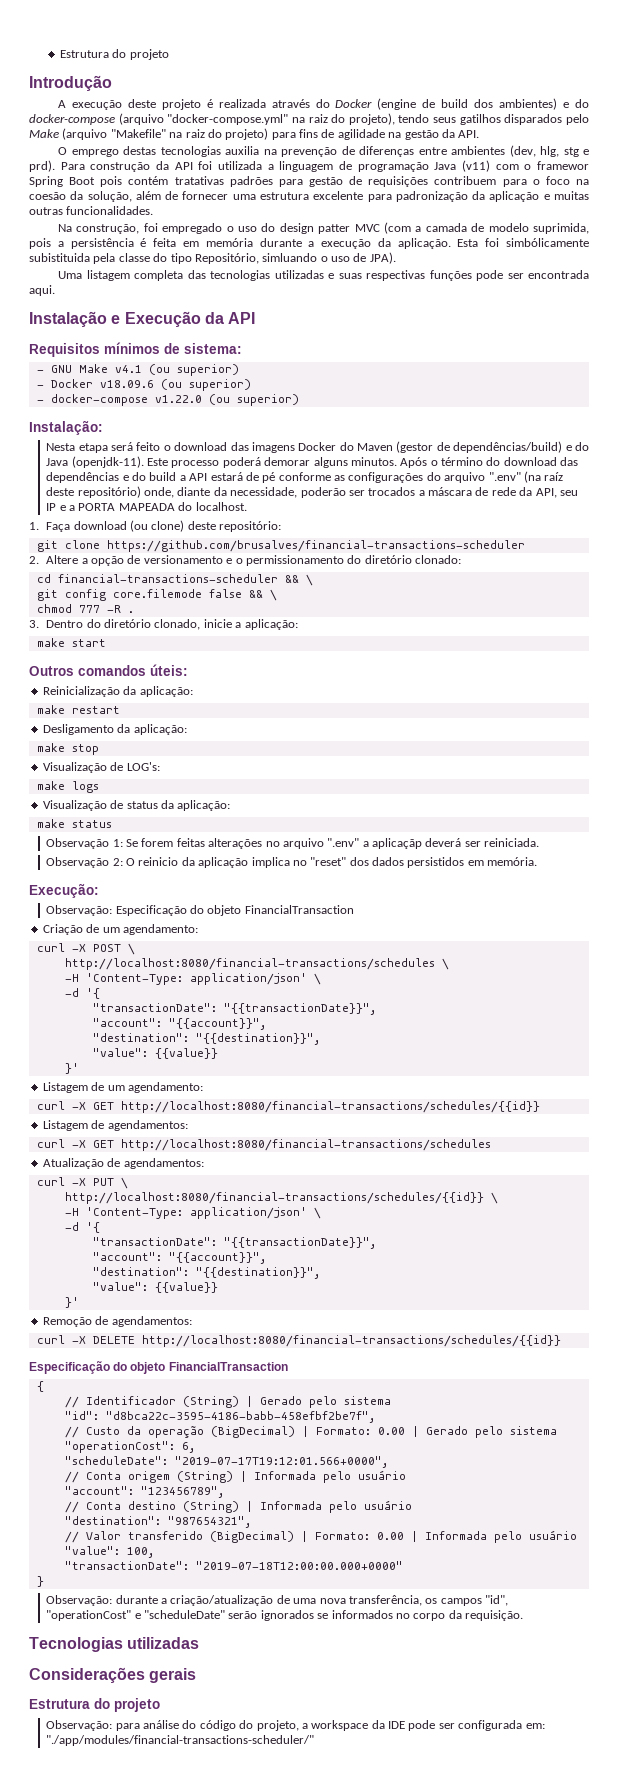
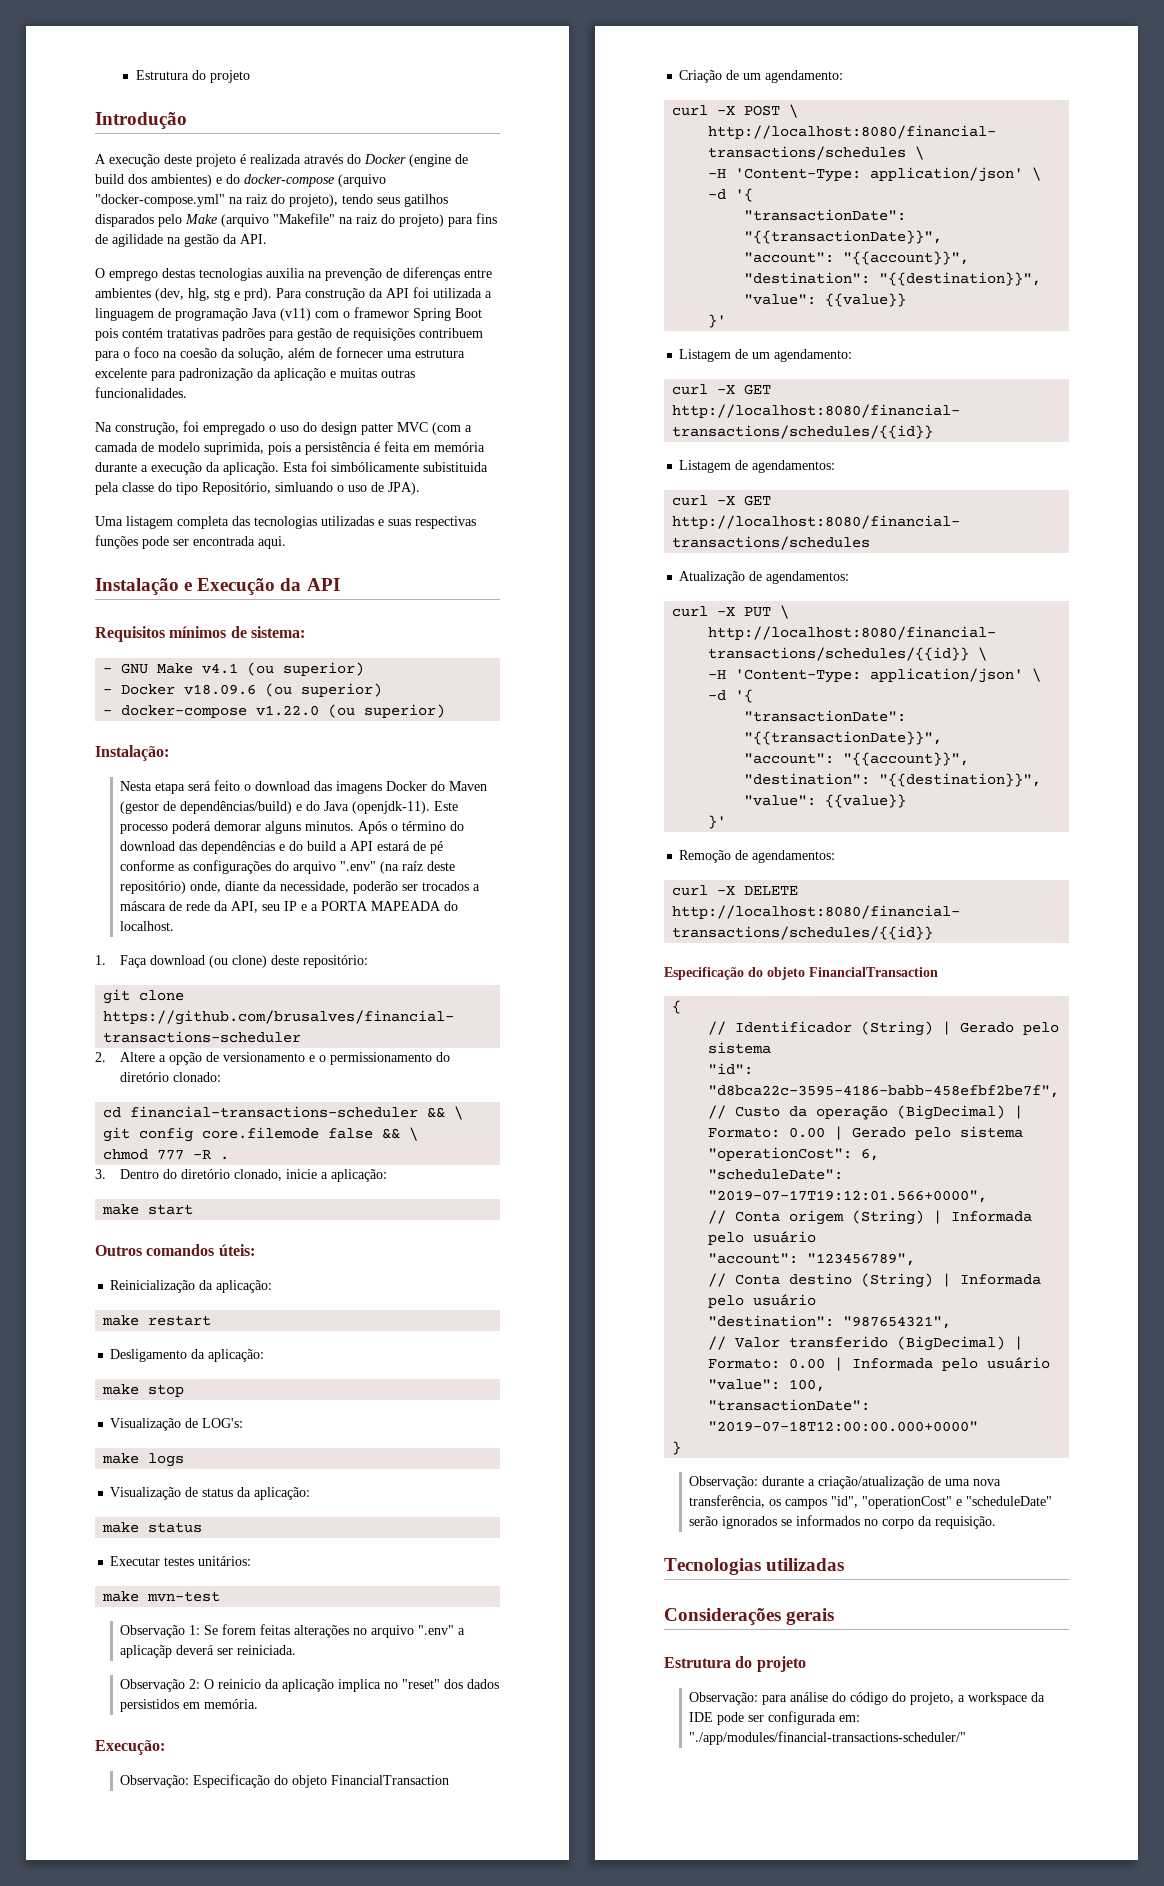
+ Executar testes unitários:
+ make mvn-test

